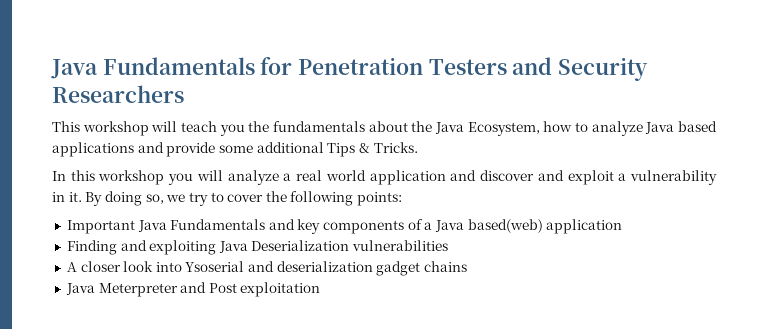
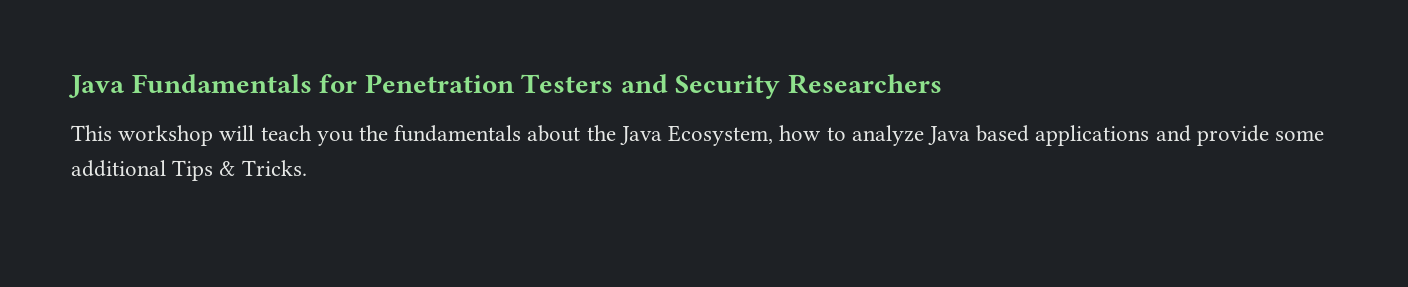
- In this workshop you will analyze a real world application and discover and exploit a vulnerability in it. By doing so, we try to cover the following points:
- Important Java Fundamentals and key components of a Java based(web) application
- Finding and exploiting Java Deserialization vulnerabilities
- A closer look into Ysoserial and deserialization gadget chains
- Java Meterpreter and Post exploitation

